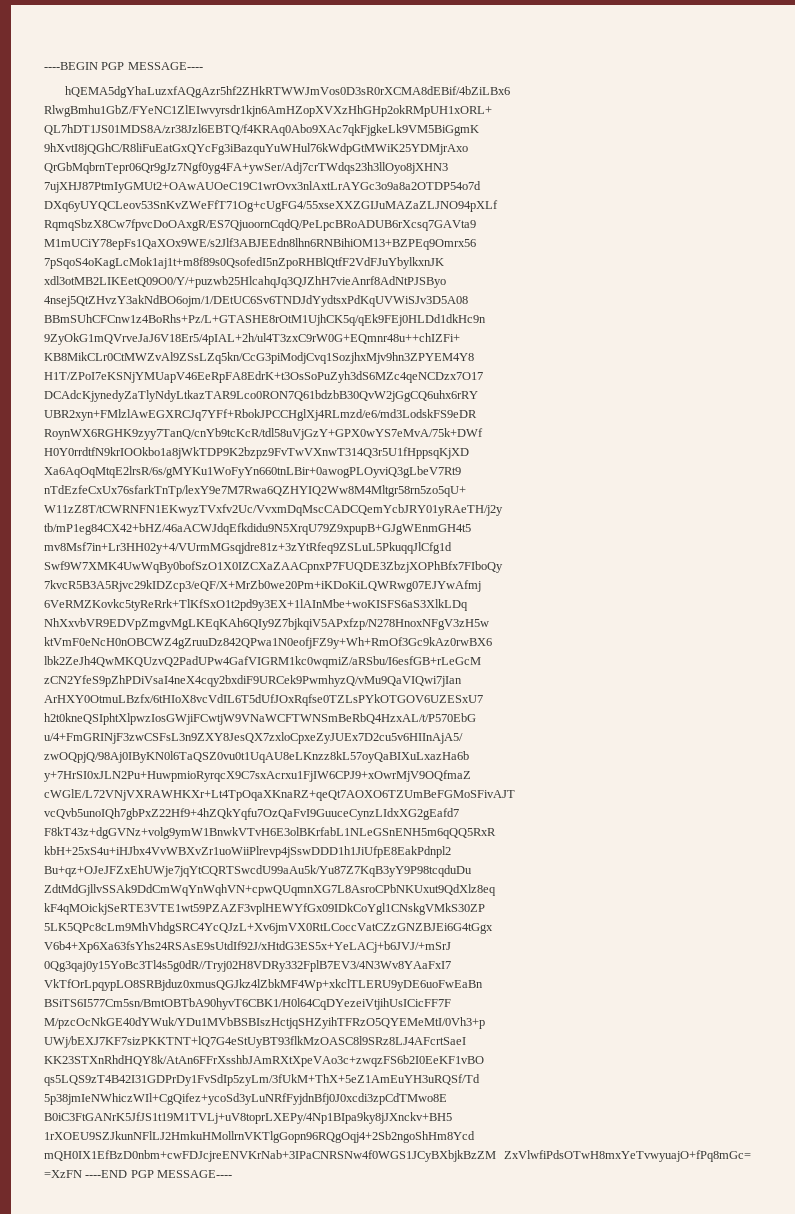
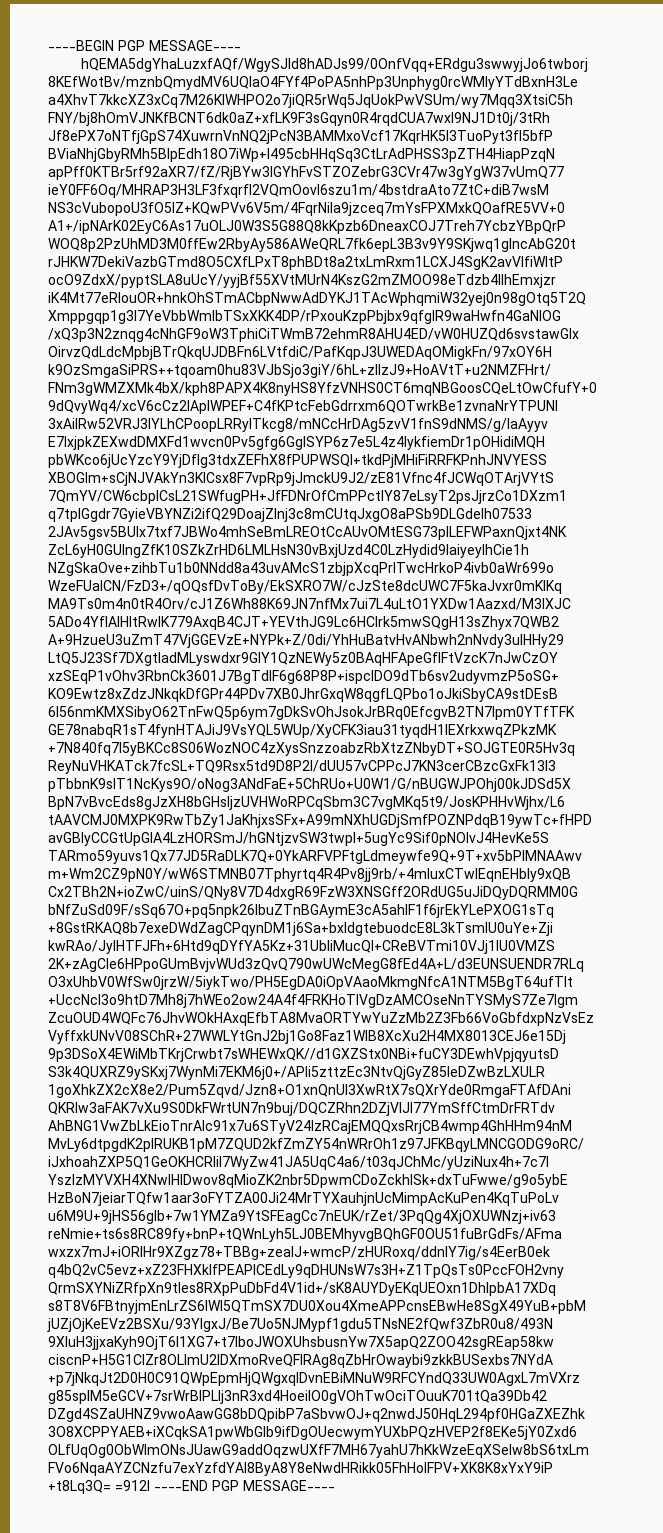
- hQEMA5dgYhaLuzxfAQgAzr5hf2ZHkRTWWJmVos0D3sR0rXCMA8dEBif/4bZiLBx6 RlwgBmhu1GbZ/FYeNC1ZlEIwvyrsdr1kjn6AmHZopXVXzHhGHp2okRMpUH1xORL+ QL7hDT1JS01MDS8A/zr38Jzl6EBTQ/f4KRAq0Abo9XAc7qkFjgkeLk9VM5BiGgmK 9hXvtI8jQGhC/R8liFuEatGxQYcFg3iBazquYuWHul76kWdpGtMWiK25YDMjrAxo QrGbMqbrnTepr06Qr9gJz7Ngf0yg4FA+ywSer/Adj7crTWdqs23h3llOyo8jXHN3 7ujXHJ87PtmIyGMUt2+OAwAUOeC19C1wrOvx3nlAxtLrAYGc3o9a8a2OTDP54o7d DXq6yUYQCLeov53SnKvZWeFfT71Og+cUgFG4/55xseXXZGIJuMAZaZLJNO94pXLf RqmqSbzX8Cw7fpvcDoOAxgR/ES7QjuoornCqdQ/PeLpcBRoADUB6rXcsq7GAVta9 M1mUCiY78epFs1QaXOx9WE/s2Jlf3ABJEEdn8lhn6RNBihiOM13+BZPEq9Omrx56 7pSqoS4oKagLcMok1aj1t+m8f89s0QsofedI5nZpoRHBlQtfF2VdFJuYbylkxnJK xdl3otMB2LIKEetQ09O0/Y/+puzwb25HlcahqJq3QJZhH7vieAnrf8AdNtPJSByo 4nsej5QtZHvzY3akNdBO6ojm/1/DEtUC6Sv6TNDJdYydtsxPdKqUVWiSJv3D5A08 BBmSUhCFCnw1z4BoRhs+Pz/L+GTASHE8rOtM1UjhCK5q/qEk9FEj0HLDd1dkHc9n 9ZyOkG1mQVrveJaJ6V18Er5/4pIAL+2h/ul4T3zxC9rW0G+EQmnr48u++chIZFi+ KB8MikCLr0CtMWZvAl9ZSsLZq5kn/CcG3piModjCvq1SozjhxMjv9hn3ZPYEM4Y8 H1T/ZPoI7eKSNjYMUapV46EeRpFA8EdrK+t3OsSoPuZyh3dS6MZc4qeNCDzx7O17 DCAdcKjynedyZaTlyNdyLtkazTAR9Lco0RON7Q61bdzbB30QvW2jGgCQ6uhx6rRY UBR2xyn+FMlzlAwEGXRCJq7YFf+RbokJPCCHglXj4RLmzd/e6/md3LodskFS9eDR RoynWX6RGHK9zyy7TanQ/cnYb9tcKcR/tdl58uVjGzY+GPX0wYS7eMvA/75k+DWf H0Y0rrdtfN9krIOOkbo1a8jWkTDP9K2bzpz9FvTwVXnwT314Q3r5U1fHppsqKjXD Xa6AqOqMtqE2lrsR/6s/gMYKu1WoFyYn660tnLBir+0awogPLOyviQ3gLbeV7Rt9 nTdEzfeCxUx76sfarkTnTp/lexY9e7M7Rwa6QZHYIQ2Ww8M4Mltgr58rn5zo5qU+ W11zZ8T/tCWRNFN1EKwyzTVxfv2Uc/VvxmDqMscCADCQemYcbJRY01yRAeTH/j2y tb/mP1eg84CX42+bHZ/46aACWJdqEfkdidu9N5XrqU79Z9xpupB+GJgWEnmGH4t5 mv8Msf7in+Lr3HH02y+4/VUrmMGsqjdre81z+3zYtRfeq9ZSLuL5PkuqqJlCfg1d Swf9W7XMK4UwWqBy0bofSzO1X0IZCXaZAACpnxP7FUQDE3ZbzjXOPhBfx7FIboQy 7kvcR5B3A5Rjvc29kIDZcp3/eQF/X+MrZb0we20Pm+iKDoKiLQWRwg07EJYwAfmj 6VeRMZKovkc5tyReRrk+TlKfSxO1t2pd9y3EX+1lAInMbe+woKISFS6aS3XlkLDq NhXxvbVR9EDVpZmgvMgLKEqKAh6QIy9Z7bjkqiV5APxfzp/N278HnoxNFgV3zH5w ktVmF0eNcH0nOBCWZ4gZruuDz842QPwa1N0eofjFZ9y+Wh+RmOf3Gc9kAz0rwBX6 lbk2ZeJh4QwMKQUzvQ2PadUPw4GafVIGRM1kc0wqmiZ/aRSbu/I6esfGB+rLeGcM zCN2YfeS9pZhPDiVsaI4neX4cqy2bxdiF9URCek9PwmhyzQ/vMu9QaVIQwi7jIan ArHXY0OtmuLBzfx/6tHIoX8vcVdIL6T5dUfJOxRqfse0TZLsPYkOTGOV6UZESxU7 h2t0kneQSIphtXlpwzIosGWjiFCwtjW9VNaWCFTWNSmBeRbQ4HzxAL/t/P570EbG u/4+FmGRINjF3zwCSFsL3n9ZXY8JesQX7zxloCpxeZyJUEx7D2cu5v6HIInAjA5/ zwOQpjQ/98Aj0IByKN0l6TaQSZ0vu0t1UqAU8eLKnzz8kL57oyQaBIXuLxazHa6b y+7HrSI0xJLN2Pu+HuwpmioRyrqcX9C7sxAcrxu1FjIW6CPJ9+xOwrMjV9OQfmaZ cWGlE/L72VNjVXRAWHKXr+Lt4TpOqaXKnaRZ+qeQt7AOXO6TZUmBeFGMoSFivAJT vcQvb5unoIQh7gbPxZ22Hf9+4hZQkYqfu7OzQaFvI9GuuceCynzLIdxXG2gEafd7 F8kT43z+dgGVNz+volg9ymW1BnwkVTvH6E3olBKrfabL1NLeGSnENH5m6qQQ5RxR kbH+25xS4u+iHJbx4VvWBXvZr1uoWiiPlrevp4jSswDDD1h1JiUfpE8EakPdnpl2 Bu+qz+OJeJFZxEhUWje7jqYtCQRTSwcdU99aAu5k/Yu87Z7KqB3yY9P98tcqduDu ZdtMdGjllvSSAk9DdCmWqYnWqhVN+cpwQUqmnXG7L8AsroCPbNKUxut9QdXlz8eq kF4qMOickjSeRTE3VTE1wt59PZAZF3vplHEWYfGx09IDkCoYgl1CNskgVMkS30ZP 5LK5QPc8cLm9MhVhdgSRC4YcQJzL+Xv6jmVX0RtLCoccVatCZzGNZBJEi6G4tGgx V6b4+Xp6Xa63fsYhs24RSAsE9sUtdIf92J/xHtdG3ES5x+YeLACj+b6JVJ/+mSrJ 0Qg3qaj0y15YoBc3Tl4s5g0dR//Tryj02H8VDRy332FplB7EV3/4N3Wv8YAaFxI7 VkTfOrLpqypLO8SRBjduz0xmusQGJkz4lZbkMF4Wp+xkclTLERU9yDE6uoFwEaBn BSiTS6I577Cm5sn/BmtOBTbA90hyvT6CBK1/H0l64CqDYezeiVtjihUsICicFF7F M/pzcOcNkGE40dYWuk/YDu1MVbBSBIszHctjqSHZyihTFRzO5QYEMeMtI/0Vh3+p UWj/bEXJ7KF7sizPKKTNT+lQ7G4eStUyBT93flkMzOASC8l9SRz8LJ4AFcrtSaeI KK23STXnRhdHQY8k/AtAn6FFrXsshbJAmRXtXpeVAo3c+zwqzFS6b2I0EeKF1vBO qs5LQS9zT4B42I31GDPrDy1FvSdIp5zyLm/3fUkM+ThX+5eZ1AmEuYH3uRQSf/Td 5p38jmIeNWhiczWIl+CgQifez+ycoSd3yLuNRfFyjdnBfj0J0xcdi3zpCdTMwo8E B0iC3FtGANrK5JfJS1t19M1TVLj+uV8toprLXEPy/4Np1BIpa9ky8jJXnckv+BH5 1rXOEU9SZJkunNFlLJ2HmkuHMollrnVKTlgGopn96RQgOqj4+2Sb2ngoShHm8Ycd mQH0IX1EfBzD0nbm+cwFDJcjreENVKrNab+3IPaCNRSNw4f0WGS1JCyBXbjkBzZM ZxVlwfiPdsOTwH8mxYeTvwyuajO+fPq8mGc= =XzFN ----END PGP MESSAGE----
+ hQEMA5dgYhaLuzxfAQf/WgySJld8hADJs99/0OnfVqq+ERdgu3swwyjJo6twborj 8KEfWotBv/mznbQmydMV6UQlaO4FYf4PoPA5nhPp3Unphyg0rcWMlyYTdBxnH3Le a4XhvT7kkcXZ3xCq7M26KlWHPO2o7jiQR5rWq5JqUokPwVSUm/wy7Mqq3XtsiC5h FNY/bj8hOmVJNKfBCNT6dk0aZ+xfLK9F3sGqyn0R4rqdCUA7wxl9NJ1Dt0j/3tRh Jf8ePX7oNTfjGpS74XuwrnVnNQ2jPcN3BAMMxoVcf17KqrHK5l3TuoPyt3fl5bfP BViaNhjGbyRMh5BlpEdh18O7iWp+I495cbHHqSq3CtLrAdPHSS3pZTH4HiapPzqN apPff0KTBr5rf92aXR7/fZ/RjBYw3lGYhFvSTZOZebrG3CVr47w3gYgW37vUmQ77 ieY0FF6Oq/MHRAP3H3LF3fxqrfI2VQmOovl6szu1m/4bstdraAto7ZtC+diB7wsM NS3cVubopoU3fO5IZ+KQwPVv6V5m/4FqrNiIa9jzceq7mYsFPXMxkQOafRE5VV+0 A1+/ipNArK02EyC6As17uOLJ0W3S5G88Q8kKpzb6DneaxCOJ7Treh7YcbzYBpQrP WOQ8p2PzUhMD3M0ffEw2RbyAy586AWeQRL7fk6epL3B3v9Y9SKjwq1glncAbG20t rJHKW7DekiVazbGTmd8O5CXfLPxT8phBDt8a2txLmRxm1LCXJ4SgK2avVIfiWItP ocO9ZdxX/pyptSLA8uUcY/yyjBf55XVtMUrN4KszG2mZMOO98eTdzb4IIhEmxjzr iK4Mt77eRIouOR+hnkOhSTmACbpNwwAdDYKJ1TAcWphqmiW32yej0n98gOtq5T2Q Xmppgqp1g3l7YeVbbWmIbTSxXKK4DP/rPxouKzpPbjbx9qfglR9waHwfn4GaNlOG /xQ3p3N2znqg4cNhGF9oW3TphiCiTWmB72ehmR8AHU4ED/vW0HUZQd6svstawGlx OirvzQdLdcMpbjBTrQkqUJDBFn6LVtfdiC/PafKqpJ3UWEDAqOMigkFn/97xOY6H k9OzSmgaSiPRS++tqoam0hu83VJbSjo3giY/6hL+zIlzJ9+HoAVtT+u2NMZFHrt/ FNm3gWMZXMk4bX/kph8PAPX4K8nyHS8YfzVNHS0CT6mqNBGoosCQeLtOwCfufY+0 9dQvyWq4/xcV6cCz2lAplWPEF+C4fKPtcFebGdrrxm6QOTwrkBe1zvnaNrYTPUNI 3xAiIRw52VRJ3IYLhCPoopLRRylTkcg8/mNCcHrDAg5zvV1fnS9dNMS/g/IaAyyv E7IxjpkZEXwdDMXFd1wvcn0Pv5gfg6GglSYP6z7e5L4z4IykfiemDr1pOHidiMQH pbWKco6jUcYzcY9YjDflg3tdxZEFhX8fPUPWSQI+tkdPjMHiFiRRFKPnhJNVYESS XBOGIm+sCjNJVAkYn3KICsx8F7vpRp9jJmckU9J2/zE81Vfnc4fJCWqOTArjVYtS 7QmYV/CW6cbplCsL21SWfugPH+JfFDNrOfCmPPctIY87eLsyT2psJjrzCo1DXzm1 q7tpIGgdr7GyieVBYNZi2ifQ29DoajZlnj3c8mCUtqJxgO8aPSb9DLGdeIh07533 2JAv5gsv5BUlx7txf7JBWo4mhSeBmLREOtCcAUvOMtESG73plLEFWPaxnQjxt4NK ZcL6yH0GUlngZfK10SZkZrHD6LMLHsN30vBxjUzd4C0LzHydid9laiyeylhCie1h NZgSkaOve+zihbTu1b0NNdd8a43uvAMcS1zbjpXcqPrlTwcHrkoP4ivb0aWr699o WzeFUalCN/FzD3+/qOQsfDvToBy/EkSXRO7W/cJzSte8dcUWC7F5kaJvxr0mKIKq MA9Ts0m4n0tR4Orv/cJ1Z6Wh88K69JN7nfMx7ui7L4uLtO1YXDw1Aazxd/M3lXJC 5ADo4YflAlHltRwlK779AxqB4CJT+YEVthJG9Lc6HCIrk5mwSQgH13sZhyx7QWB2 A+9HzueU3uZmT47VjGGEVzE+NYPk+Z/0di/YhHuBatvHvANbwh2nNvdy3uIHHy29 LtQ5J23Sf7DXgtladMLyswdxr9GIY1QzNEWy5z0BAqHFApeGflFtVzcK7nJwCzOY xzSEqP1vOhv3RbnCk3601J7BgTdIF6g68P8P+ispclDO9dTb6sv2udyvmzP5oSG+ KO9Ewtz8xZdzJNkqkDfGPr44PDv7XB0JhrGxqW8qgfLQPbo1oJkiSbyCA9stDEsB 6I56nmKMXSibyO62TnFwQ5p6ym7gDkSvOhJsokJrBRq0EfcgvB2TN7lpm0YTfTFK GE78nabqR1sT4fynHTAJiJ9VsYQL5WUp/XyCFK3iau31tyqdH1IEXrkxwqZPkzMK +7N840fq7l5yBKCc8S06WozNOC4zXysSnzzoabzRbXtzZNbyDT+SOJGTE0R5Hv3q ReyNuVHKATck7fcSL+TQ9Rsx5td9D8P2I/dUU57vCPPcJ7KN3cerCBzcGxFk13l3 pTbbnK9sIT1NcKys9O/oNog3ANdFaE+5ChRUo+U0W1/G/nBUGWJPOhj00kJDSd5X BpN7vBvcEds8gJzXH8bGHsljzUVHWoRPCqSbm3C7vgMKq5t9/JosKPHHvWjhx/L6 tAAVCMJ0MXPK9RwTbZy1JaKhjxsSFx+A99mNXhUGDjSmfPOZNPdqB19ywTc+fHPD avGBlyCCGtUpGIA4LzHORSmJ/hGNtjzvSW3twpl+5ugYc9Sif0pNOIvJ4HevKe5S TARmo59yuvs1Qx77JD5RaDLK7Q+0YkARFVPFtgLdmeywfe9Q+9T+xv5bPIMNAAwv m+Wm2CZ9pN0Y/wW6STMNB07Tphyrtq4R4Pv8jj9rb/+4mluxCTwlEqnEHbIy9xQB Cx2TBh2N+ioZwC/uinS/QNy8V7D4dxgR69FzW3XNSGff2ORdUG5uJiDQyDQRMM0G bNfZuSd09F/sSq67O+pq5npk26lbuZTnBGAymE3cA5ahlF1f6jrEkYLePXOG1sTq +8GstRKAQ8b7exeDWdZagCPqynDM1j6Sa+bxIdgtebuodcE8L3kTsmIU0uYe+Zji kwRAo/JylHTFJFh+6Htd9qDYfYA5Kz+31UbIiMucQI+CReBVTmi10VJj1lU0VMZS 2K+zAgCIe6HPpoGUmBvjvWUd3zQvQ790wUWcMegG8fEd4A+L/d3EUNSUENDR7RLq O3xUhbV0WfSw0jrzW/5iykTwo/PH5EgDA0iOpVAaoMkmgNfcA1NTM5BgT64ufTlt +UccNcl3o9htD7Mh8j7hWEo2ow24A4f4FRKHoTlVgDzAMCOseNnTYSMyS7Ze7Igm ZcuOUD4WQFc76JhvWOkHAxqEfbTA8MvaORTYwYuZzMb2Z3Fb66VoGbfdxpNzVsEz VyffxkUNvV08SChR+27WWLYtGnJ2bj1Go8Faz1WlB8XcXu2H4MX8013CEJ6e15Dj 9p3DSoX4EWiMbTKrjCrwbt7sWHEWxQK//d1GXZStx0NBi+fuCY3DEwhVpjqyutsD S3k4QUXRZ9ySKxj7WynMi7EKM6j0+/APIi5zttzEc3NtvQjGyZ85IeDZwBzLXULR 1goXhkZX2cX8e2/Pum5Zqvd/Jzn8+O1xnQnUl3XwRtX7sQXrYde0RmgaFTAfDAni QKRlw3aFAK7vXu9S0DkFWrtUN7n9buj/DQCZRhn2DZjVlJI77YmSffCtmDrFRTdv AhBNG1VwZbLkEioTnrAIc91x7u6STyV24lzRCajEMQQxsRrjCB4wmp4GhHHm94nM MvLy6dtpgdK2pIRUKB1pM7ZQUD2kfZmZY54nWRrOh1z97JFKBqyLMNCGODG9oRC/ iJxhoahZXP5Q1GeOKHCRIiI7WyZw41JA5UqC4a6/t03qJChMc/yUziNux4h+7c7I YszIzMYVXH4XNwIHIDwov8qMioZK2nbr5DpwmCDoZckhISk+dxTuFwwe/g9o5ybE HzBoN7jeiarTQfw1aar3oFYTZA00Ji24MrTYXauhjnUcMimpAcKuPen4KqTuPoLv u6M9U+9jHS56gIb+7w1YMZa9YtSFEagCc7nEUK/rZet/3PqQg4XjOXUWNzj+iv63 reNmie+ts6s8RC89fy+bnP+tQWnLyh5LJ0BEMhyvgBQhGF0OU51fuBrGdFs/AFma wxzx7mJ+iORlHr9XZgz78+TBBg+zeaIJ+wmcP/zHURoxq/ddnlY7ig/s4EerB0ek q4bQ2vC5evz+xZ23FHXkIfPEAPICEdLy9qDHUNsW7s3H+Z1TpQsTs0PccFOH2vny QrmSXYNiZRfpXn9tles8RXpPuDbFd4V1id+/sK8AUYDyEKqUEOxn1DhlpbA17XDq s8T8V6FBtnyjmEnLrZS6lWl5QTmSX7DU0Xou4XmeAPPcnsEBwHe8SgX49YuB+pbM jUZjOjKeEVz2BSXu/93YIgxJ/Be7Uo5NJMypf1gdu5TNsNE2fQwf3ZbR0u8/493N 9XluH3jjxaKyh9OjT6I1XG7+t7lboJWOXUhsbusnYw7X5apQ2ZOO42sgREap58kw ciscnP+H5G1ClZr8OLImU2lDXmoRveQFlRAg8qZbHrOwaybi9zkkBUSexbs7NYdA +p7jNkqJt2D0H0C91QWpEpmHjQWgxqIDvnEBiMNuW9RFCYndQ33UW0AgxL7mVXrz g85splM5eGCV+7srWrBIPLlj3nR3xd4HoeilO0gVOhTwOciTOuuK701tQa39Db42 DZgd4SZaUHNZ9vwoAawGG8bDQpibP7aSbvwOJ+q2nwdJ50HqL294pf0HGaZXEZhk 3O8XCPPYAEB+iXCqkSA1pwWbGIb9ifDgOUecwymYUXbPQzHVEP2f8EKe5jY0Zxd6 OLfUqOg0ObWImONsJUawG9addOqzwUXfF7MH67yahU7hKkWzeEqXSeIw8bS6txLm FVo6NqaAYZCNzfu7exYzfdYAl8ByA8Y8eNwdHRikk05FhHoIFPV+XK8K8xYxY9iP +t8Lq3Q= =912l ----END PGP MESSAGE----

